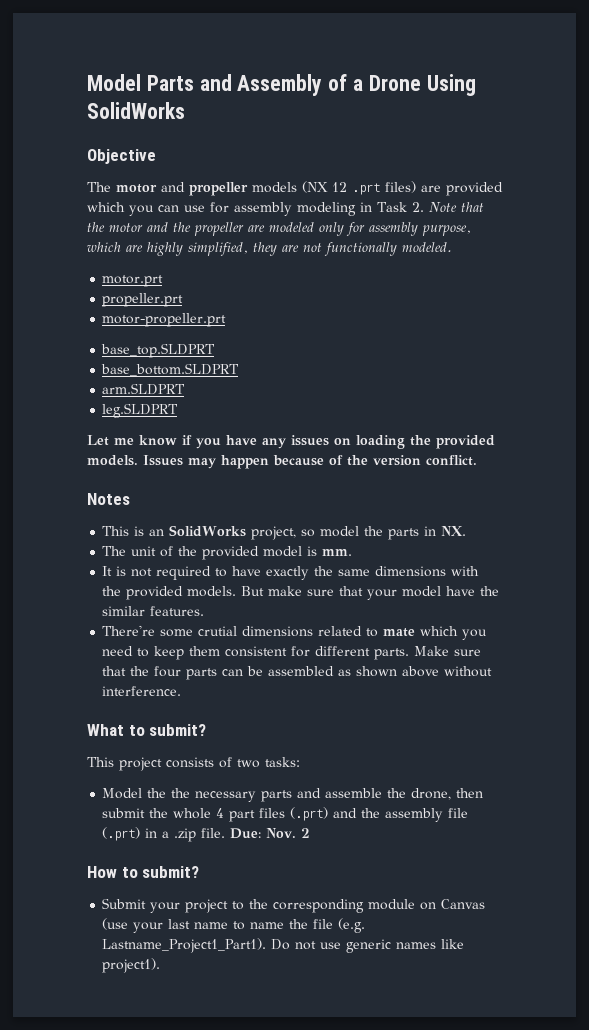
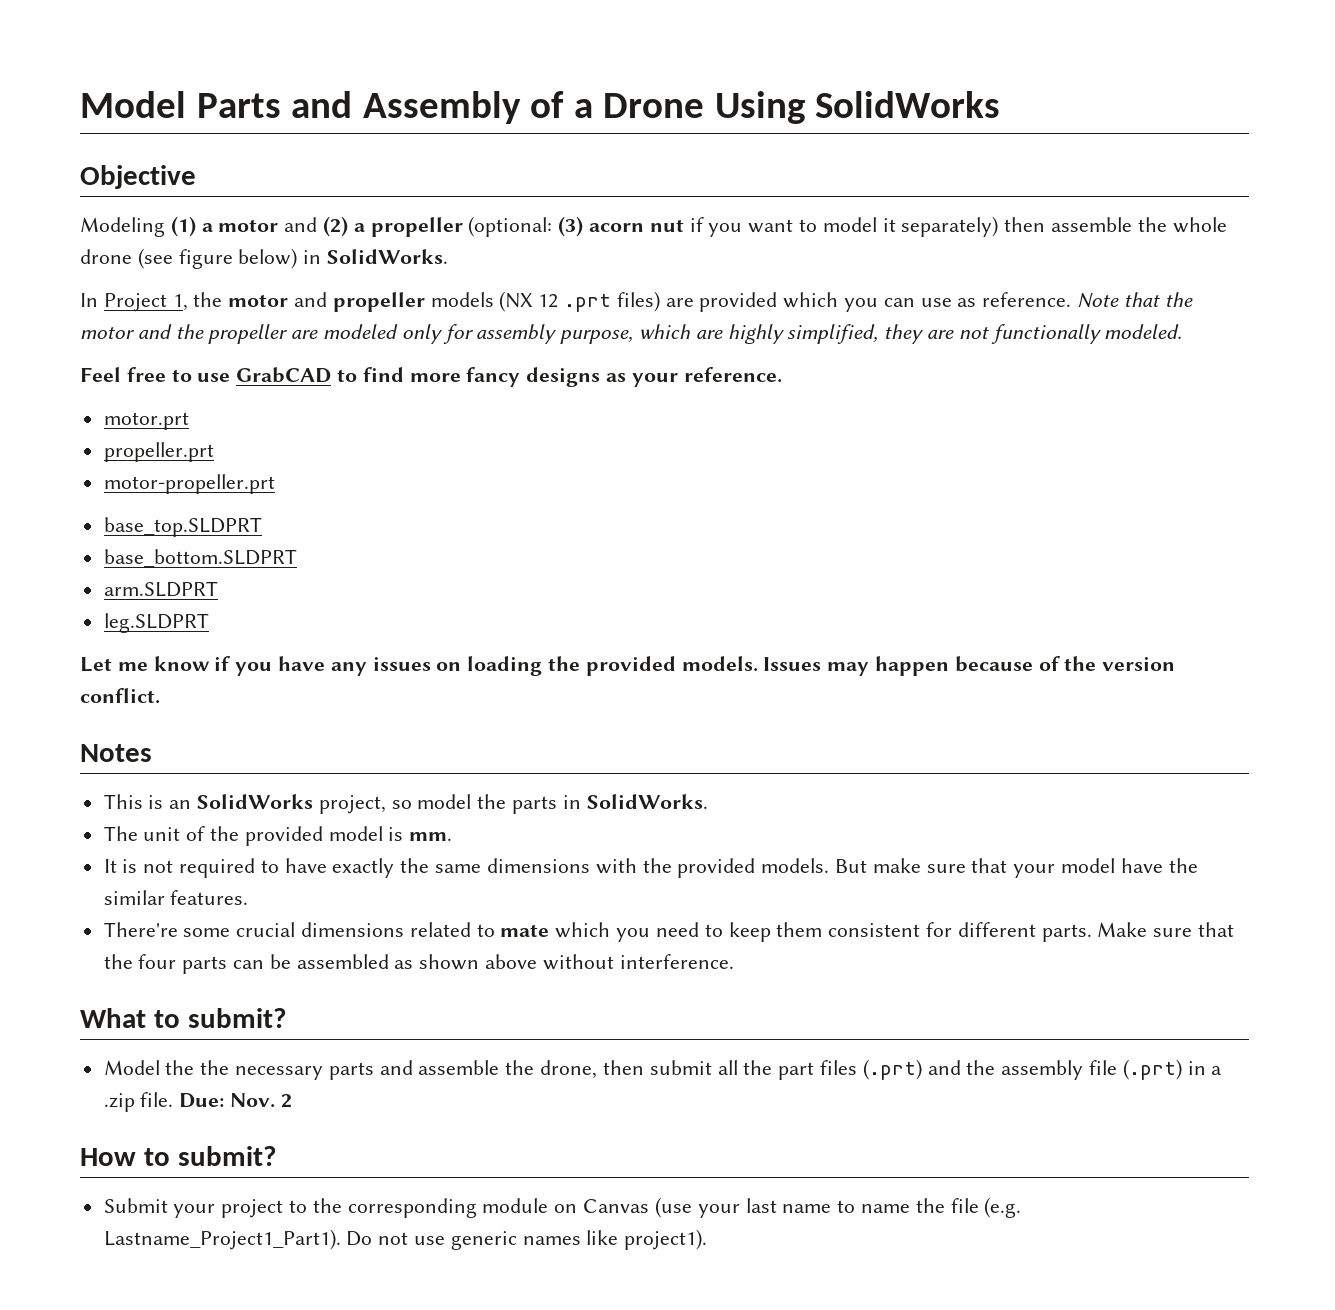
- The motor and propeller models (NX 12 .prt files) are provided which you can use for assembly modeling in Task 2. Note that the motor and the propeller are modeled only for assembly purpose, which are highly simplified, they are not functionally modeled.
+ Modeling (1) a motor and (2) a propeller (optional: (3) acorn nut if you want to model it separately) then assemble the whole drone (see figure below) in SolidWorks.
+ In Project 1, the motor and propeller models (NX 12 .prt files) are provided which you can use as reference. Note that the motor and the propeller are modeled only for assembly purpose, which are highly simplified, they are not functionally modeled.
+ Feel free to use GrabCAD to find more fancy designs as your reference.
- This is an SolidWorks project, so model the parts in NX.
+ This is an SolidWorks project, so model the parts in SolidWorks.
- There're some crutial dimensions related to mate which you need to keep them consistent for different parts.
+ There're some crucial dimensions related to mate which you need to keep them consistent for different parts.
- This project consists of two tasks:
- Model the the necessary parts and assemble the drone, then submit the whole 4 part files (.prt) and the assembly file (.prt) in a .zip file.
+ Model the the necessary parts and assemble the drone, then submit all the part files (.prt) and the assembly file (.prt) in a .zip file.

